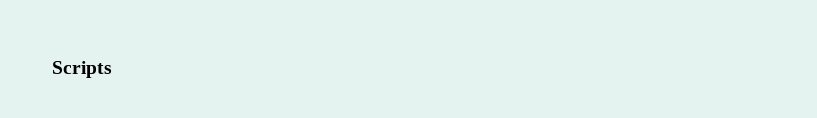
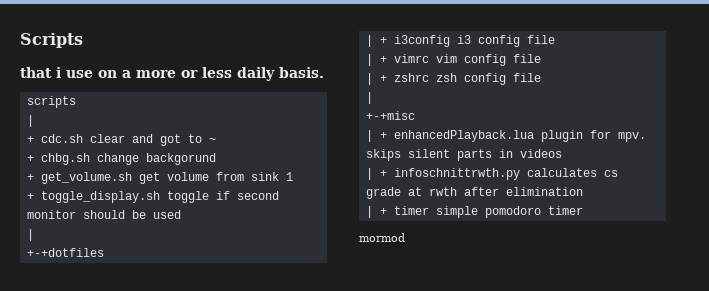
+ that i use on a more or less daily basis.
+ scripts
+ |
+ + cdc.sh clear and got to ~
+ + chbg.sh change backgorund
+ + get_volume.sh get volume from sink 1
+ + toggle_display.sh toggle if second monitor should be used
+ |
+ +-+dotfiles
+ | + i3config i3 config file
+ | + vimrc vim config file
+ | + zshrc zsh config file
+ |
+ +-+misc
+ | + enhancedPlayback.lua plugin for mpv. skips silent parts in videos
+ | + infoschnittrwth.py calculates cs grade at rwth after elimination
+ | + timer simple pomodoro timer
+ mormod

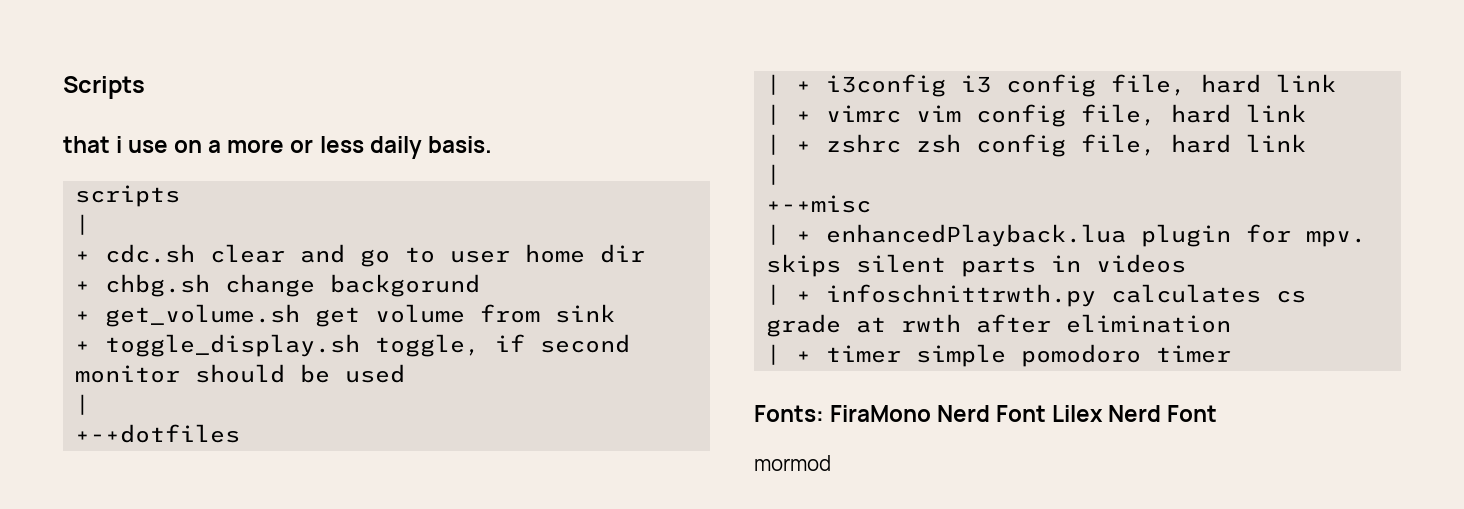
- + cdc.sh clear and got to ~
+ + cdc.sh clear and go to user home dir
- + get_volume.sh get volume from sink 1
+ + get_volume.sh get volume from sink
- + toggle_display.sh toggle if second monitor should be used
+ + toggle_display.sh toggle, if second monitor should be used
- | + i3config i3 config file
+ | + i3config i3 config file, hard link
- | + vimrc vim config file
+ | + vimrc vim config file, hard link
- | + zshrc zsh config file
+ | + zshrc zsh config file, hard link
+ Fonts: FiraMono Nerd Font Lilex Nerd Font

